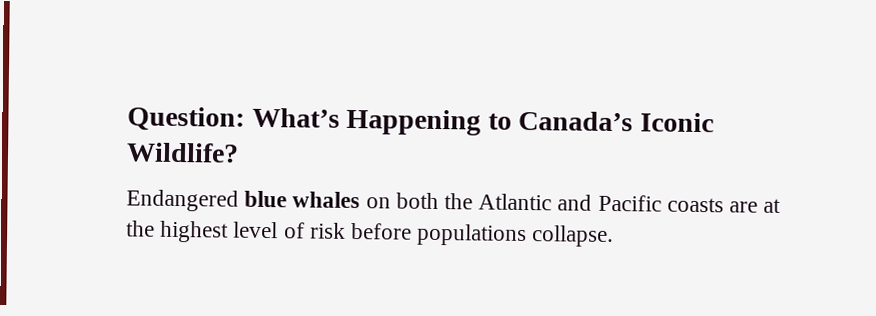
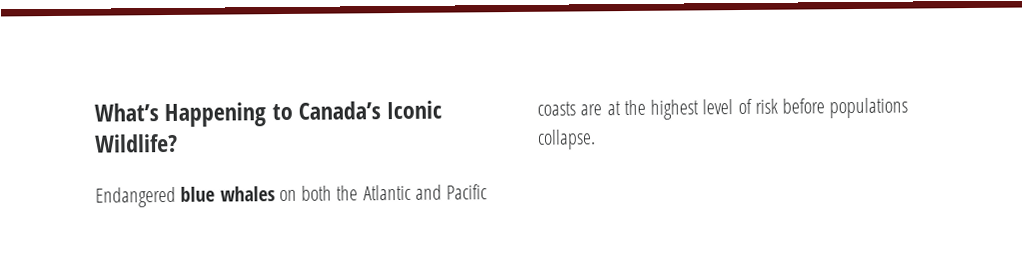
- Question: What’s Happening to Canada’s Iconic Wildlife?
+ What’s Happening to Canada’s Iconic Wildlife?

